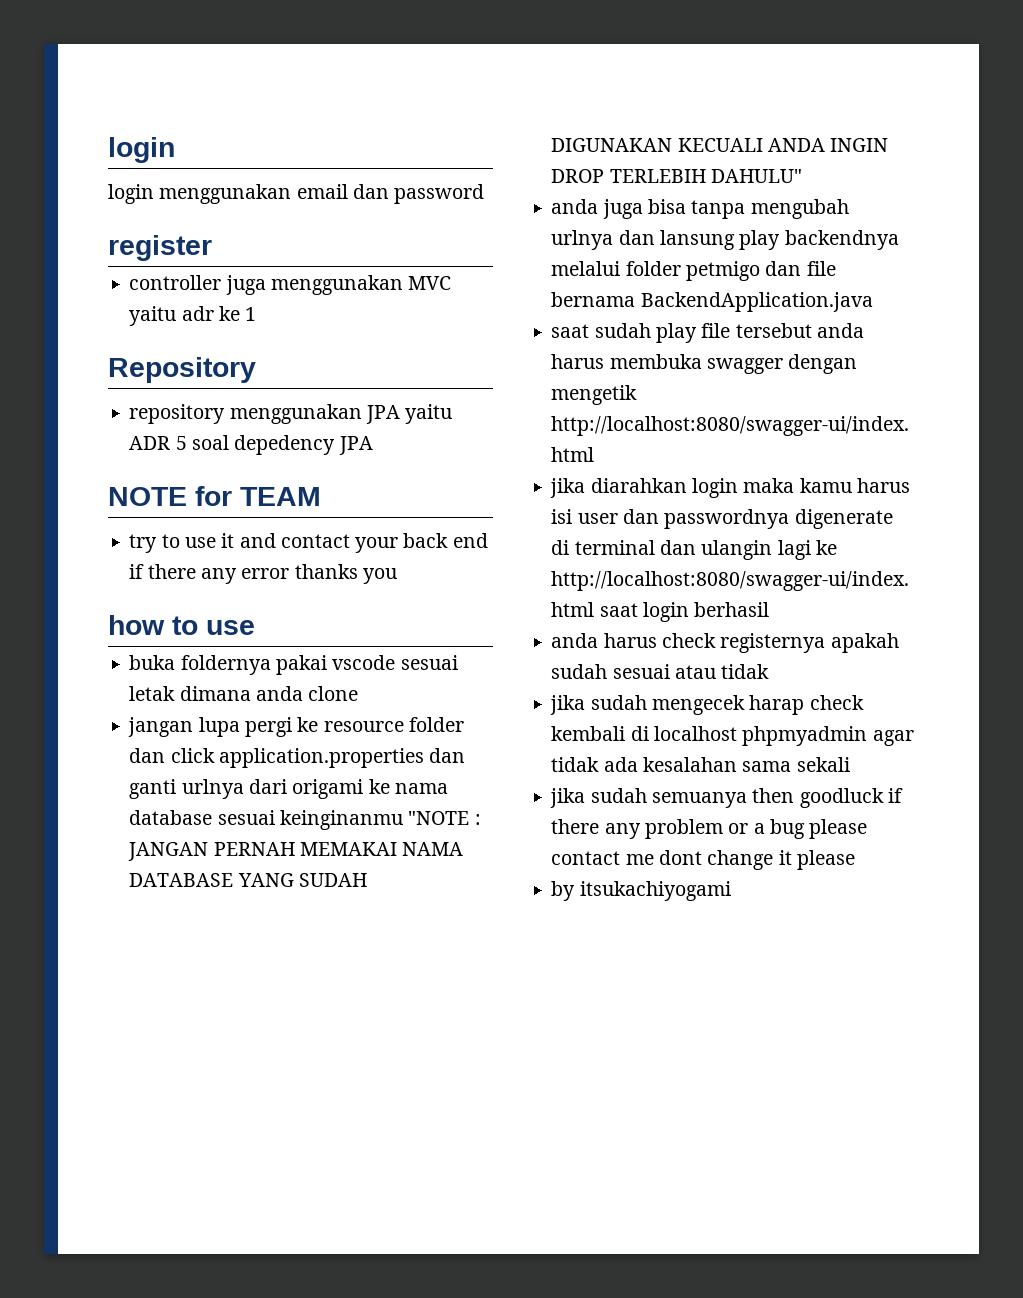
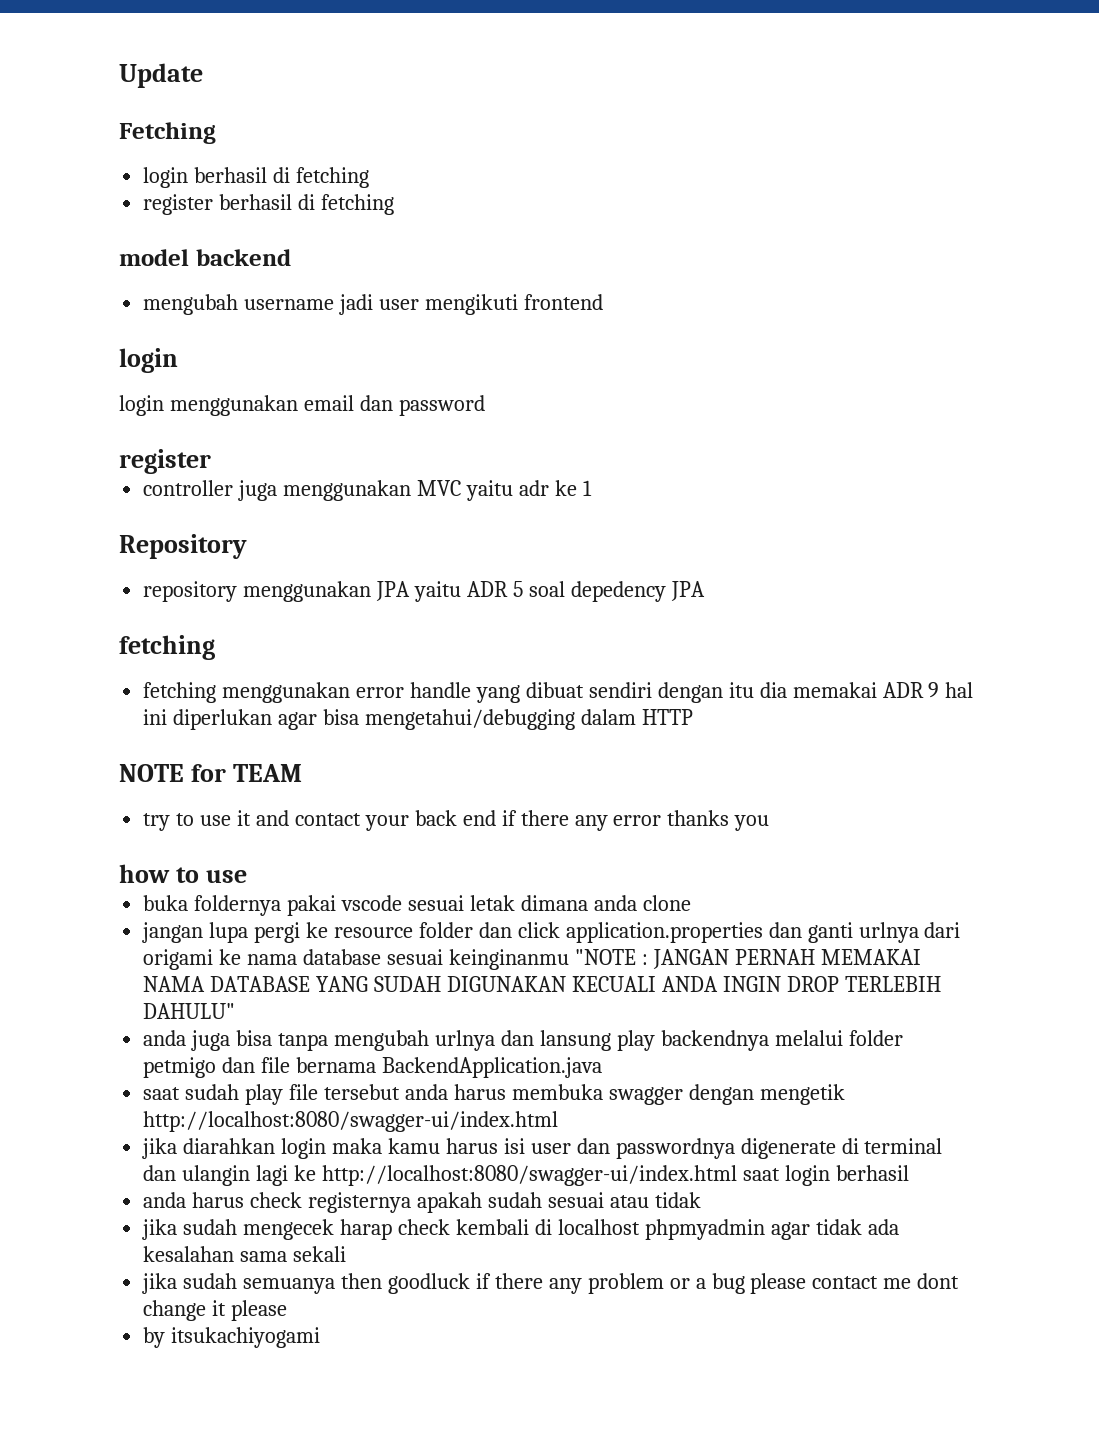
+ Update
+ Fetching
+ login berhasil di fetching
+ register berhasil di fetching
+ model backend
+ mengubah username jadi user mengikuti frontend
  repository menggunakan JPA yaitu ADR 5 soal depedency JPA
+ fetching
+ fetching menggunakan error handle yang dibuat sendiri dengan itu dia memakai ADR 9 hal ini diperlukan agar bisa mengetahui/debugging dalam HTTP

